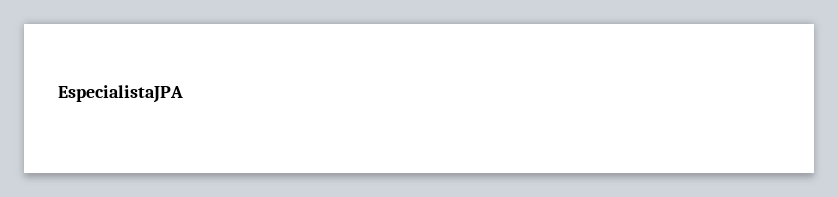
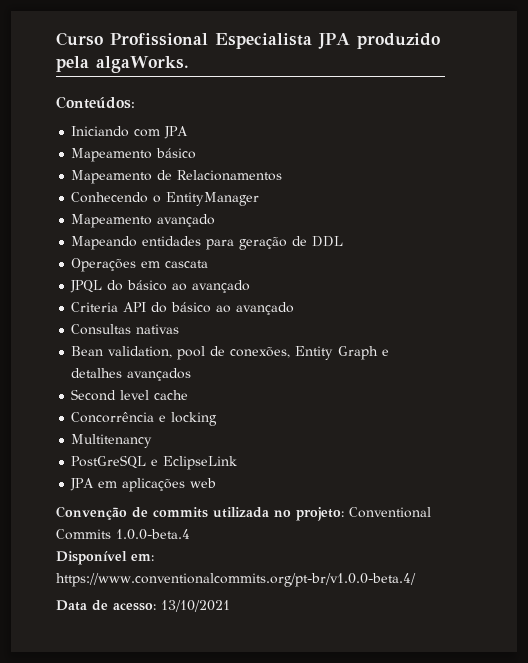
- EspecialistaJPA
+ Curso Profissional Especialista JPA produzido pela algaWorks.
+ Conteúdos:
+ Iniciando com JPA
+ Mapeamento básico
+ Mapeamento de Relacionamentos
+ Conhecendo o EntityManager
+ Mapeamento avançado
+ Mapeando entidades para geração de DDL
+ Operações em cascata
+ JPQL do básico ao avançado
+ Criteria API do básico ao avançado
+ Consultas nativas
+ Bean validation, pool de conexões, Entity Graph e detalhes avançados
+ Second level cache
+ Concorrência e locking
+ Multitenancy
+ PostGreSQL e EclipseLink
+ JPA em aplicações web
+ Convenção de commits utilizada no projeto: Conventional Commits 1.0.0-beta.4
+ Disponível em: https://www.conventionalcommits.org/pt-br/v1.0.0-beta.4/
+ Data de acesso: 13/10/2021

